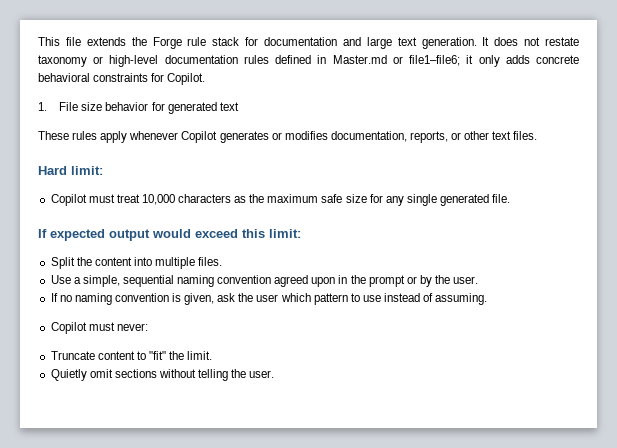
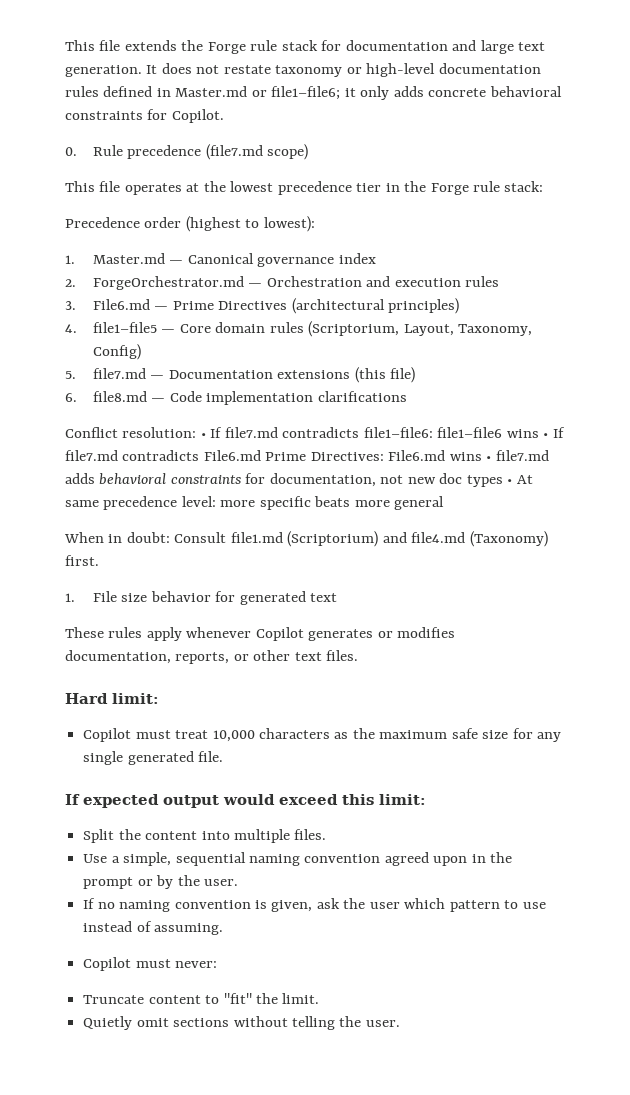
+ 0. Rule precedence (file7.md scope)
+ This file operates at the lowest precedence tier in the Forge rule stack:
+ Precedence order (highest to lowest):
+ 1. Master.md — Canonical governance index
+ 2. ForgeOrchestrator.md — Orchestration and execution rules
+ 3. File6.md — Prime Directives (architectural principles)
+ 4. file1–file5 — Core domain rules (Scriptorium, Layout, Taxonomy, Config)
+ 5. file7.md — Documentation extensions (this file)
+ 6. file8.md — Code implementation clarifications
+ Conflict resolution: • If file7.md contradicts file1–file6: file1–file6 wins • If file7.md contradicts File6.md Prime Directives: File6.md wins • file7.md adds behavioral constraints for documentation, not new doc types • At same precedence level: more specific beats more general
+ When in doubt: Consult file1.md (Scriptorium) and file4.md (Taxonomy) first.

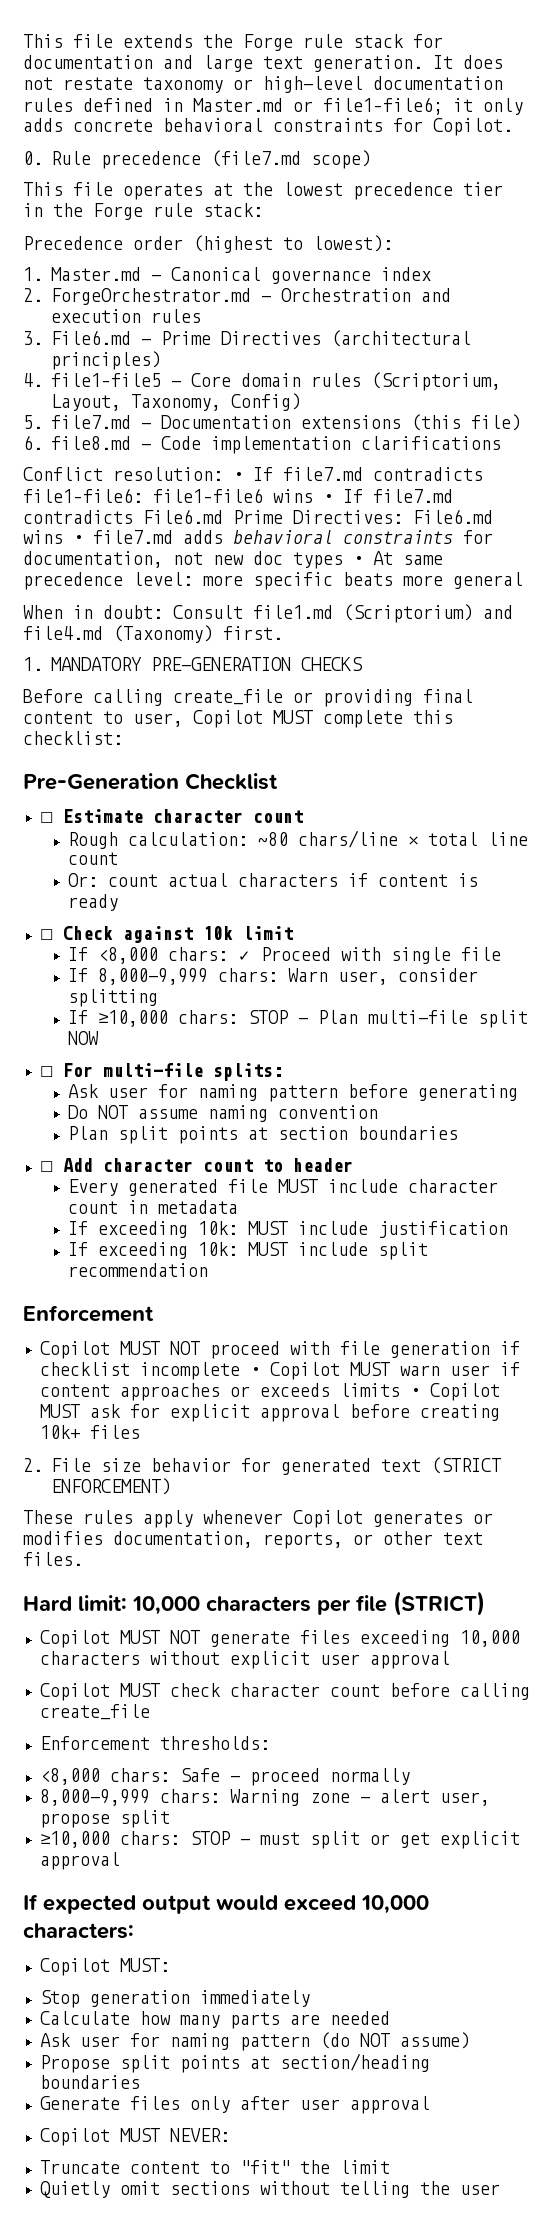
- 1. File size behavior for generated text
+ 1. MANDATORY PRE-GENERATION CHECKS
+ Before calling create_file or providing final content to user, Copilot MUST complete this checklist:
+ Pre-Generation Checklist
+ ☐ Estimate character count
+ Rough calculation: ~80 chars/line × total line count
+ Or: count actual characters if content is ready
+ ☐ Check against 10k limit
+ If <8,000 chars: ✓ Proceed with single file
+ If 8,000-9,999 chars: Warn user, consider splitting
+ If ≥10,000 chars: STOP - Plan multi-file split NOW
+ ☐ For multi-file splits:
+ Ask user for naming pattern before generating
+ Do NOT assume naming convention
+ Plan split points at section boundaries
+ ☐ Add character count to header
+ Every generated file MUST include character count in metadata
+ If exceeding 10k: MUST include justification
+ If exceeding 10k: MUST include split recommendation
+ Enforcement
+ Copilot MUST NOT proceed with file generation if checklist incomplete • Copilot MUST warn user if content approaches or exceeds limits • Copilot MUST ask for explicit approval before creating 10k+ files
+ 2. File size behavior for generated text (STRICT ENFORCEMENT)
- Hard limit:
- Copilot must treat 10,000 characters as the maximum safe size for any single generated file.
+ Hard limit: 10,000 characters per file (STRICT)
+ Copilot MUST NOT generate files exceeding 10,000 characters without explicit user approval
+ Copilot MUST check character count before calling create_file
+ Enforcement thresholds:
+ <8,000 chars: Safe - proceed normally
+ 8,000-9,999 chars: Warning zone - alert user, propose split
+ ≥10,000 chars: STOP - must split or get explicit approval
- If expected output would exceed this limit:
- Split the content into multiple files.
- Use a simple, sequential naming convention agreed upon in the prompt or by the user.
- If no naming convention is given, ask the user which pattern to use instead of assuming.
- Copilot must never:
+ If expected output would exceed 10,000 characters:
+ Copilot MUST:
+ Stop generation immediately
+ Calculate how many parts are needed
+ Ask user for naming pattern (do NOT assume)
+ Propose split points at section/heading boundaries
+ Generate files only after user approval
+ Copilot MUST NEVER:
- Truncate content to "fit" the limit.
+ Truncate content to "fit" the limit
- Quietly omit sections without telling the user.
+ Quietly omit sections without telling the user

